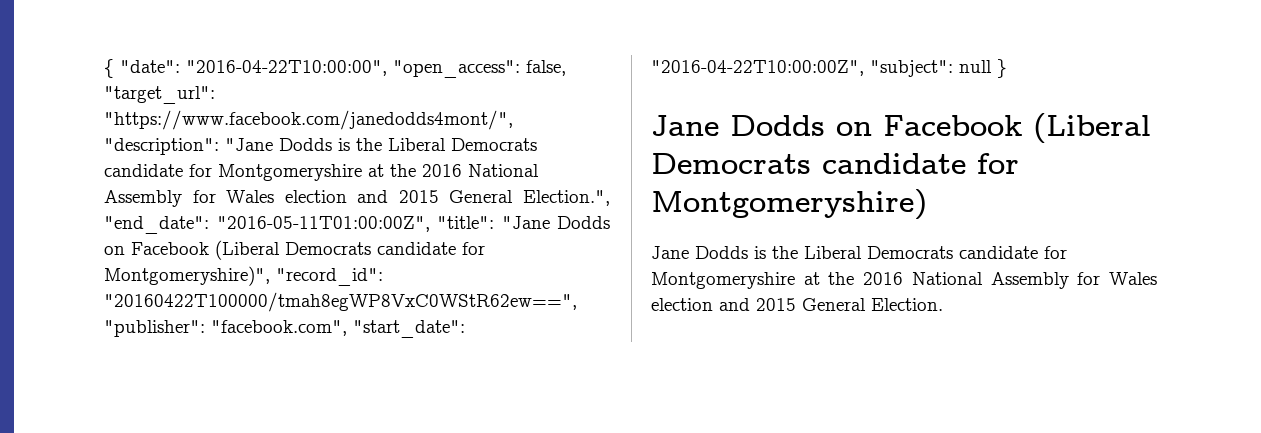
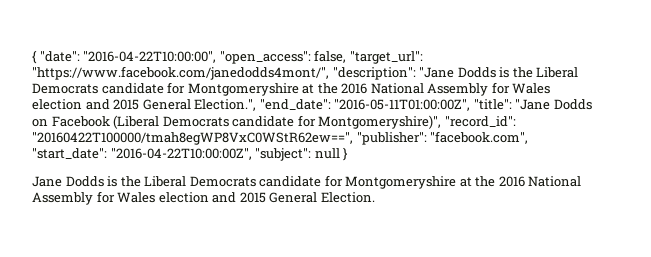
- Jane Dodds on Facebook (Liberal Democrats candidate for Montgomeryshire)

